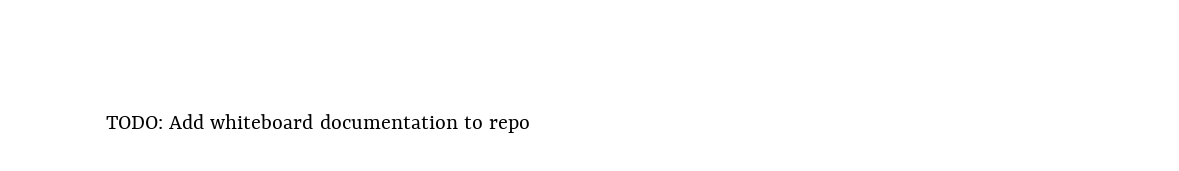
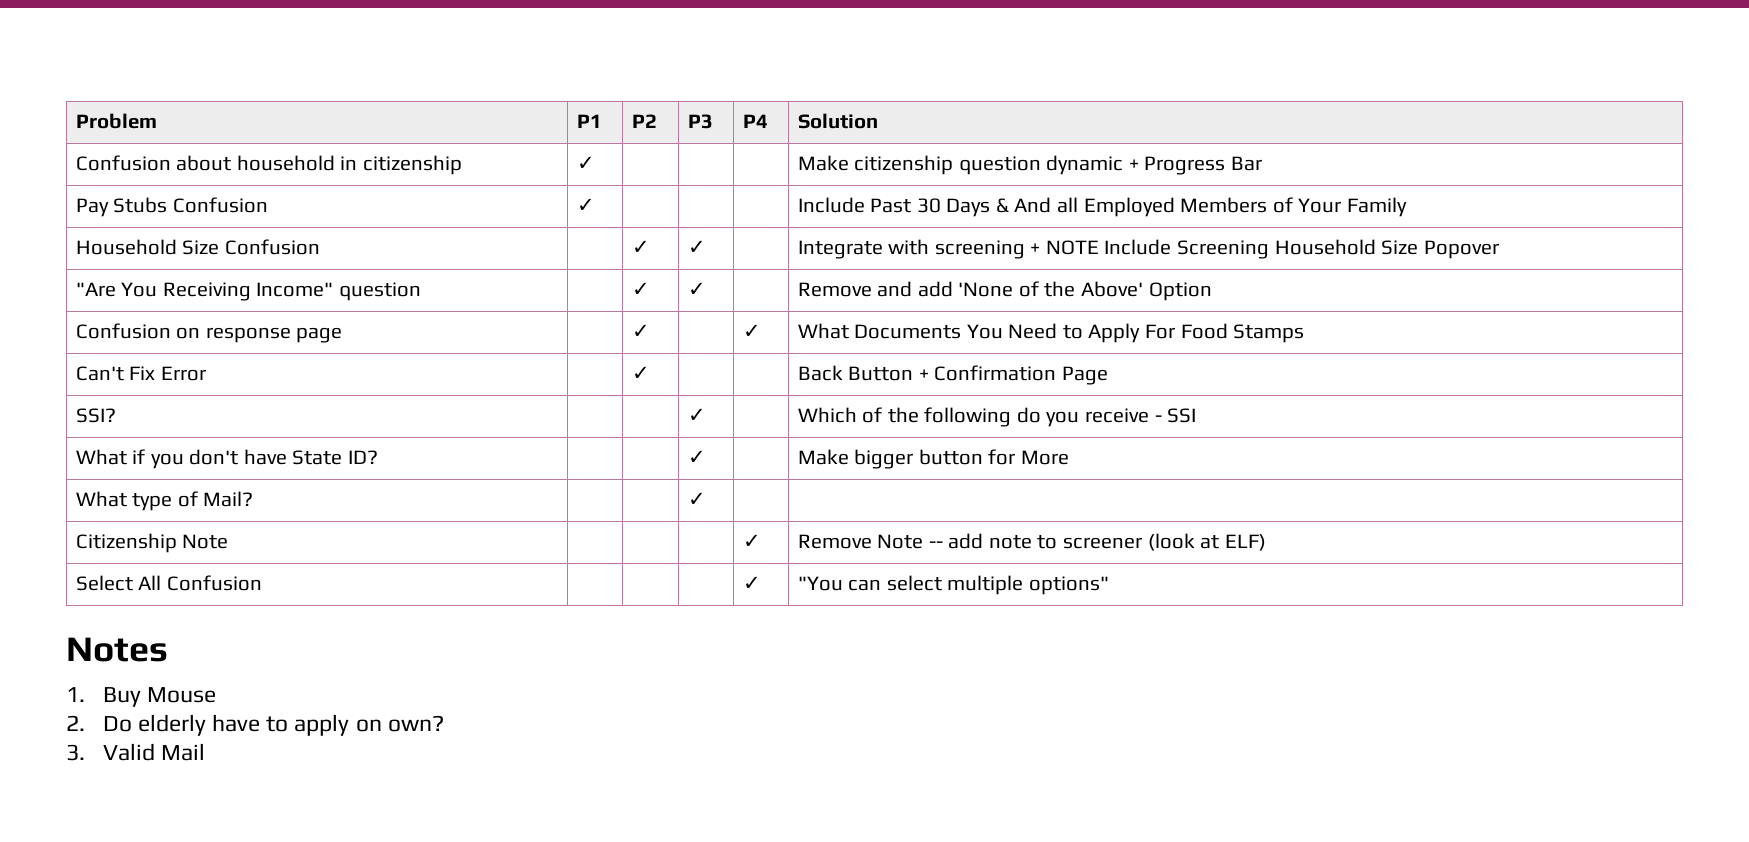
- TODO: Add whiteboard documentation to repo
+ Problem | P1 | P2 | P3 | P4 | Solution
+ Confusion about household in citizenship | ✓ | | | | Make citizenship question dynamic + Progress Bar
+ Pay Stubs Confusion | ✓ | | | | Include Past 30 Days & And all Employed Members of Your Family
+ Household Size Confusion | | ✓ | ✓ | | Integrate with screening + NOTE Include Screening Household Size Popover
+ "Are You Receiving Income" question | | ✓ | ✓ | | Remove and add 'None of the Above' Option
+ Confusion on response page | | ✓ | | ✓ | What Documents You Need to Apply For Food Stamps
+ Can't Fix Error | | ✓ | | | Back Button + Confirmation Page
+ SSI? | | | ✓ | | Which of the following do you receive - SSI
+ What if you don't have State ID? | | | ✓ | | Make bigger button for More
+ What type of Mail? | | | ✓ | |
+ Citizenship Note | | | | ✓ | Remove Note -- add note to screener (look at ELF)
+ Select All Confusion | | | | ✓ | "You can select multiple options"
+ Notes
+ 1. Buy Mouse
+ 2. Do elderly have to apply on own?
+ 3. Valid Mail

